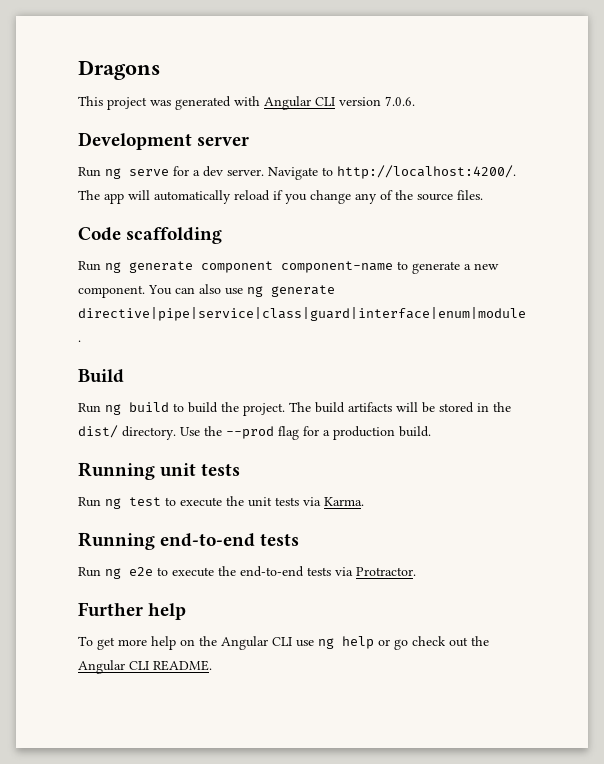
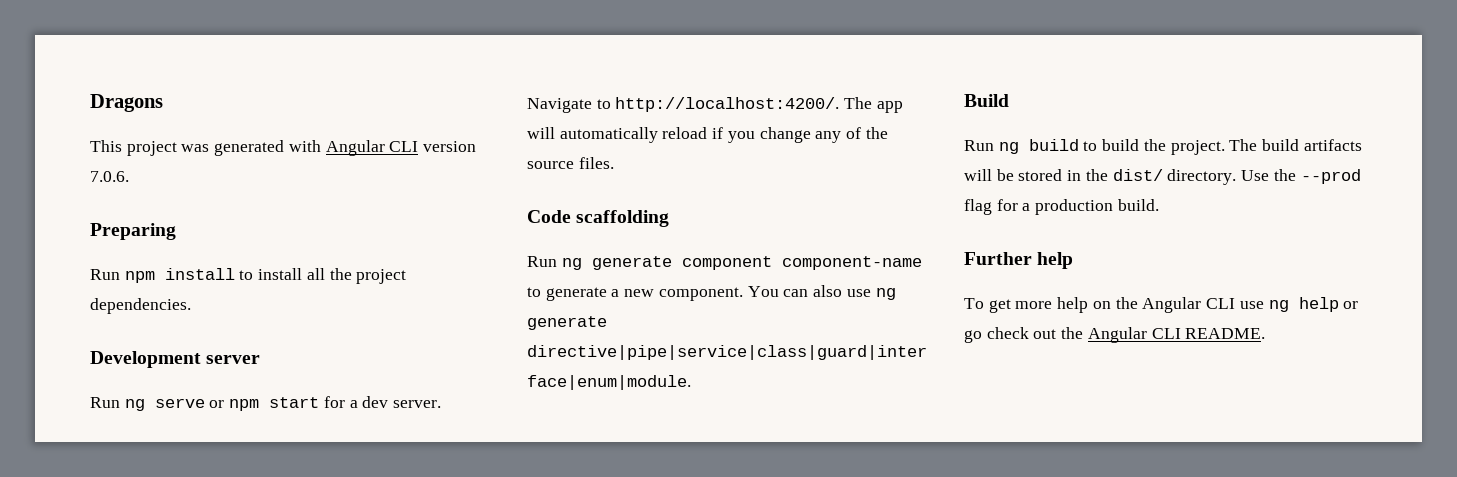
+ Preparing
+ Run npm install to install all the project dependencies.
- Run ng serve for a dev server.
+ Run ng serve or npm start for a dev server.
- Running unit tests
- Run ng test to execute the unit tests via Karma.
- Running end-to-end tests
- Run ng e2e to execute the end-to-end tests via Protractor.

